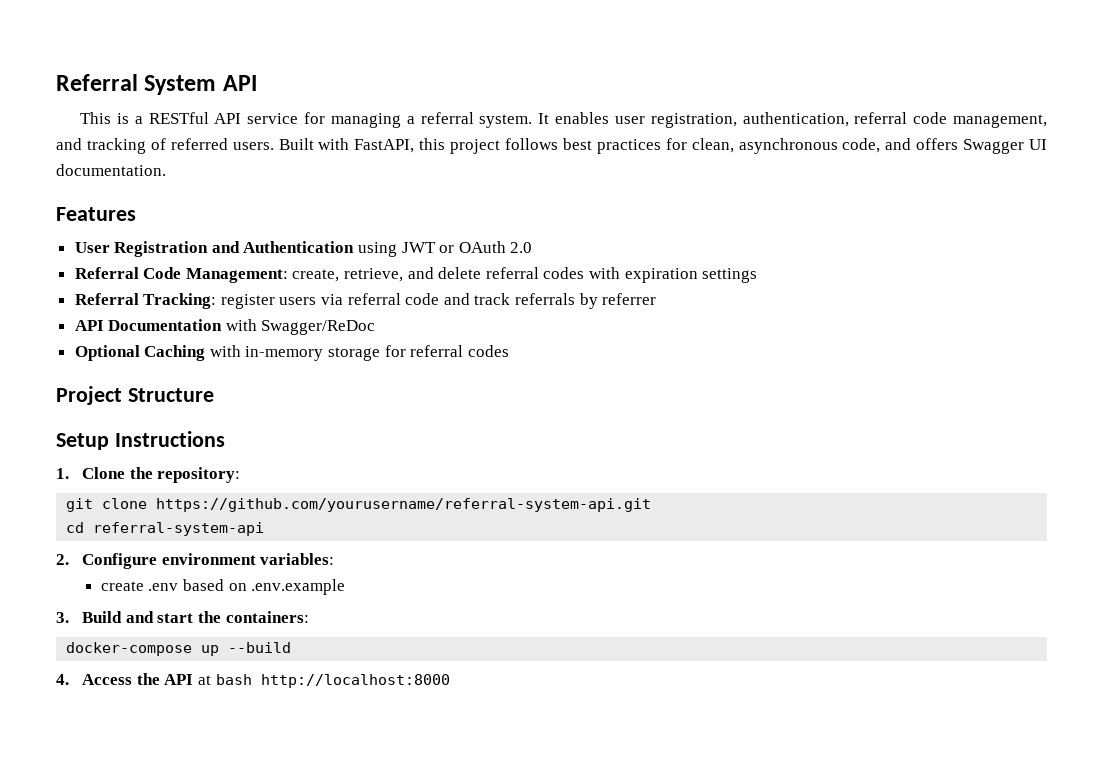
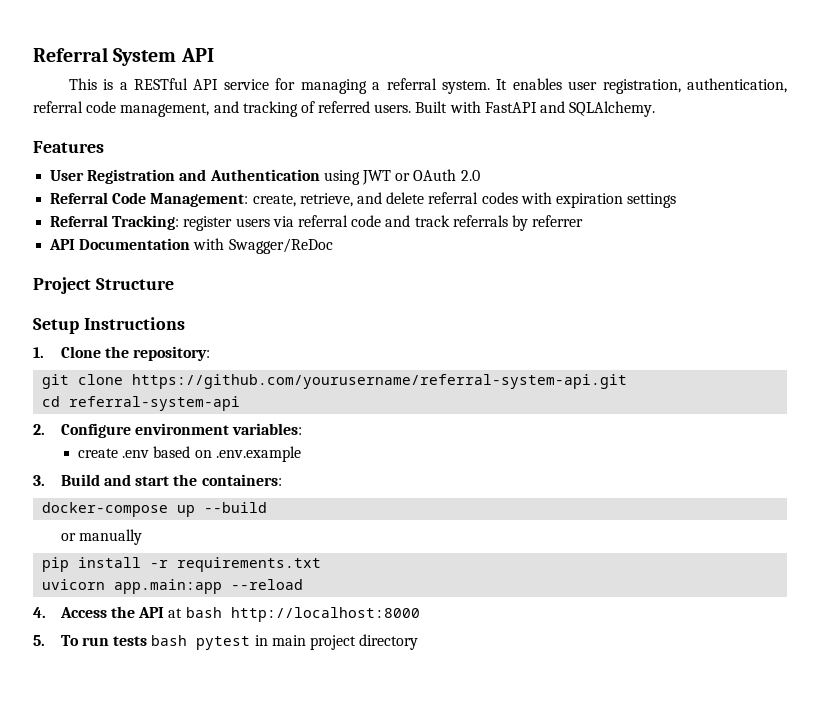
- Built with FastAPI, this project follows best practices for clean, asynchronous code, and offers Swagger UI documentation.
+ Built with FastAPI and SQLAlchemy.
- Optional Caching with in-memory storage for referral codes
+ or manually
+ pip install -r requirements.txt
+ uvicorn app.main:app --reload
+ 5. To run tests bash pytest in main project directory

